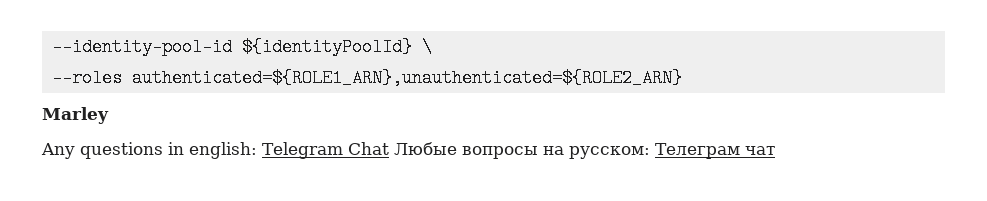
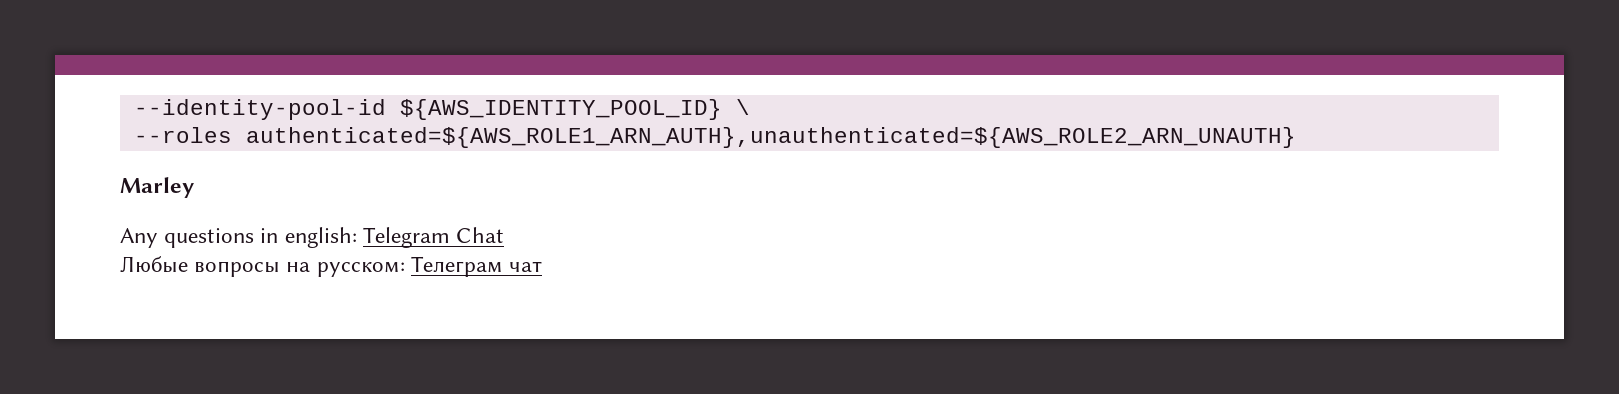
- --identity-pool-id ${identityPoolId} \
+ --identity-pool-id ${AWS_IDENTITY_POOL_ID} \
- --roles authenticated=${ROLE1_ARN},unauthenticated=${ROLE2_ARN}
+ --roles authenticated=${AWS_ROLE1_ARN_AUTH},unauthenticated=${AWS_ROLE2_ARN_UNAUTH}
- Any questions in english: Telegram Chat Любые вопросы на русском: Телеграм чат
+ Any questions in english: Telegram Chat
+ Любые вопросы на русском: Телеграм чат

